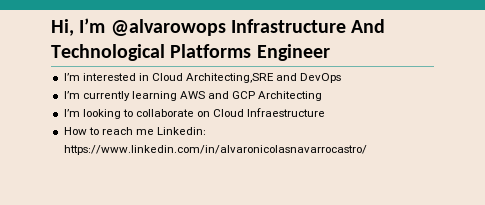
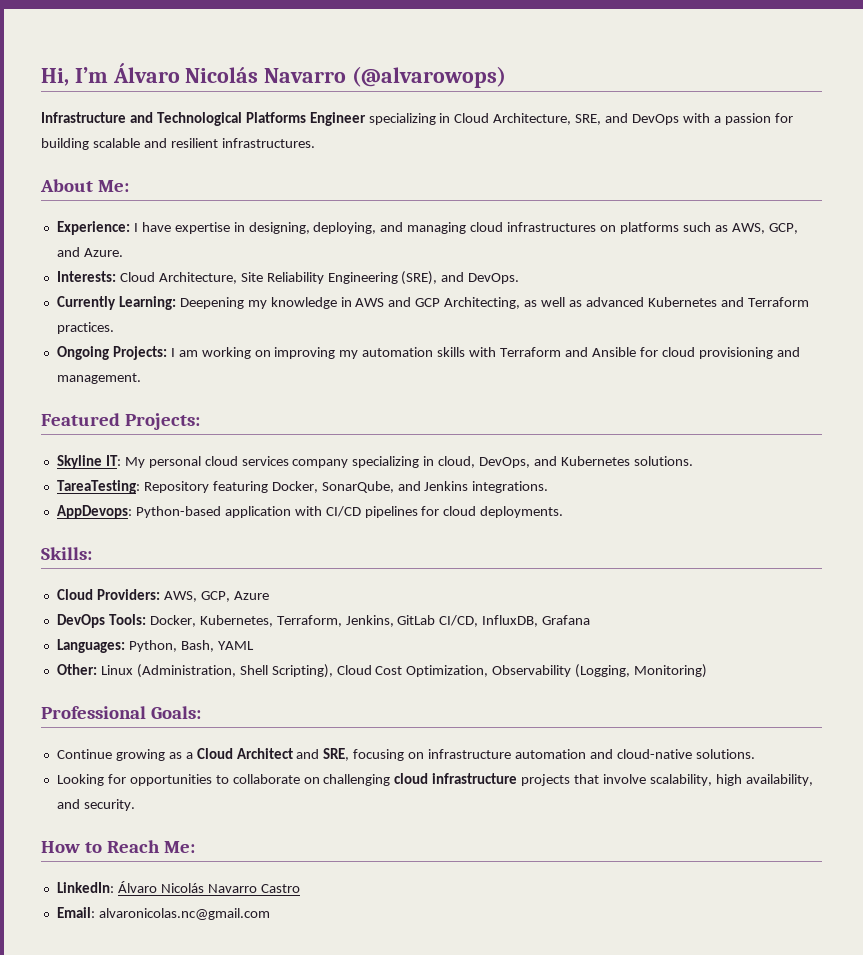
- Hi, I’m @alvarowops Infrastructure And Technological Platforms Engineer
- I’m interested in Cloud Architecting,SRE and DevOps
- I’m currently learning AWS and GCP Architecting
- I’m looking to collaborate on Cloud Infraestructure
- How to reach me Linkedin: https://www.linkedin.com/in/alvaronicolasnavarrocastro/
+ Hi, I’m Álvaro Nicolás Navarro (@alvarowops)
+ Infrastructure and Technological Platforms Engineer specializing in Cloud Architecture, SRE, and DevOps with a passion for building scalable and resilient infrastructures.
+ About Me:
+ Experience: I have expertise in designing, deploying, and managing cloud infrastructures on platforms such as AWS, GCP, and Azure.
+ Interests: Cloud Architecture, Site Reliability Engineering (SRE), and DevOps.
+ Currently Learning: Deepening my knowledge in AWS and GCP Architecting, as well as advanced Kubernetes and Terraform practices.
+ Ongoing Projects: I am working on improving my automation skills with Terraform and Ansible for cloud provisioning and management.
+ Featured Projects:
+ Skyline IT: My personal cloud services company specializing in cloud, DevOps, and Kubernetes solutions.
+ TareaTesting: Repository featuring Docker, SonarQube, and Jenkins integrations.
+ AppDevops: Python-based application with CI/CD pipelines for cloud deployments.
+ Skills:
+ Cloud Providers: AWS, GCP, Azure
+ DevOps Tools: Docker, Kubernetes, Terraform, Jenkins, GitLab CI/CD, InfluxDB, Grafana
+ Languages: Python, Bash, YAML
+ Other: Linux (Administration, Shell Scripting), Cloud Cost Optimization, Observability (Logging, Monitoring)
+ Professional Goals:
+ Continue growing as a Cloud Architect and SRE, focusing on infrastructure automation and cloud-native solutions.
+ Looking for opportunities to collaborate on challenging cloud infrastructure projects that involve scalability, high availability, and security.
+ How to Reach Me:
+ LinkedIn: Álvaro Nicolás Navarro Castro
+ Email: alvaronicolas.nc@gmail.com

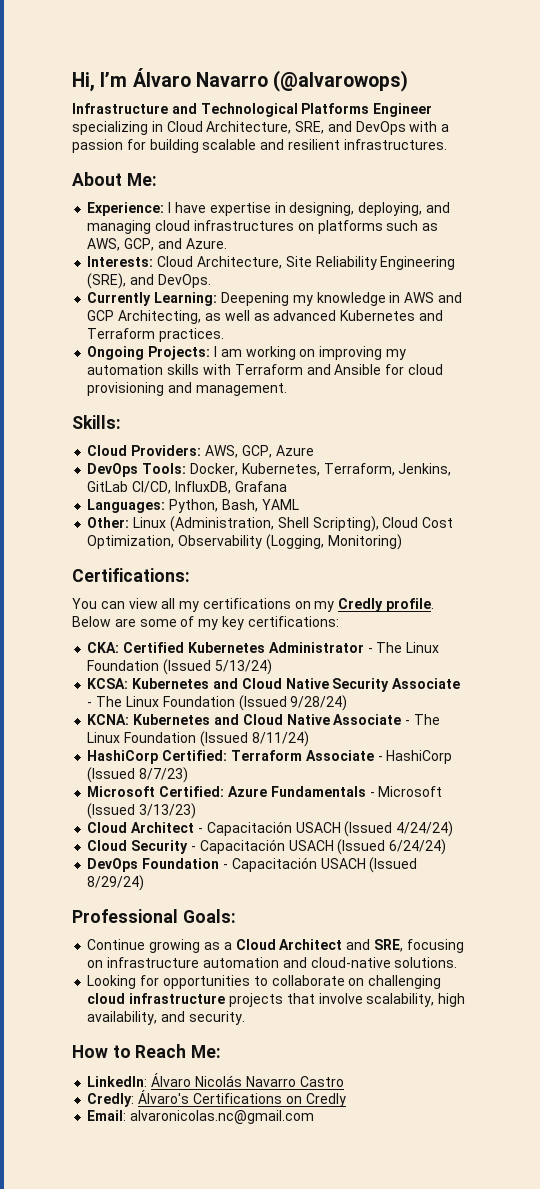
- Hi, I’m Álvaro Nicolás Navarro (@alvarowops)
+ Hi, I’m Álvaro Navarro (@alvarowops)
- Featured Projects:
- Skyline IT: My personal cloud services company specializing in cloud, DevOps, and Kubernetes solutions.
- TareaTesting: Repository featuring Docker, SonarQube, and Jenkins integrations.
- AppDevops: Python-based application with CI/CD pipelines for cloud deployments.
+ Certifications:
+ You can view all my certifications on my Credly profile. Below are some of my key certifications:
+ CKA: Certified Kubernetes Administrator - The Linux Foundation (Issued 5/13/24)
+ KCSA: Kubernetes and Cloud Native Security Associate - The Linux Foundation (Issued 9/28/24)
+ KCNA: Kubernetes and Cloud Native Associate - The Linux Foundation (Issued 8/11/24)
+ HashiCorp Certified: Terraform Associate - HashiCorp (Issued 8/7/23)
+ Microsoft Certified: Azure Fundamentals - Microsoft (Issued 3/13/23)
+ Cloud Architect - Capacitación USACH (Issued 4/24/24)
+ Cloud Security - Capacitación USACH (Issued 6/24/24)
+ DevOps Foundation - Capacitación USACH (Issued 8/29/24)
+ Credly: Álvaro's Certifications on Credly

